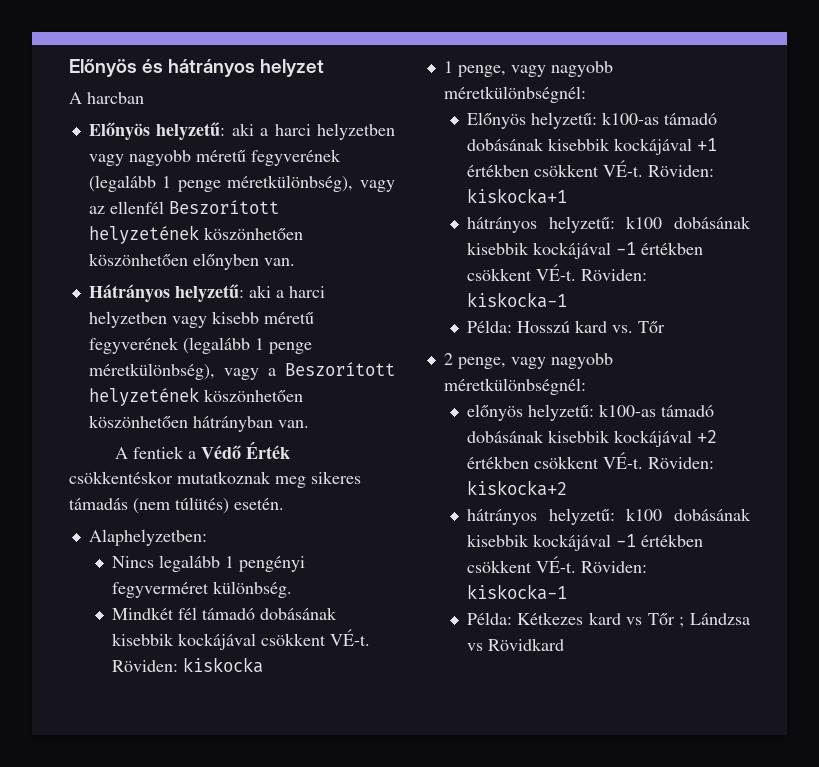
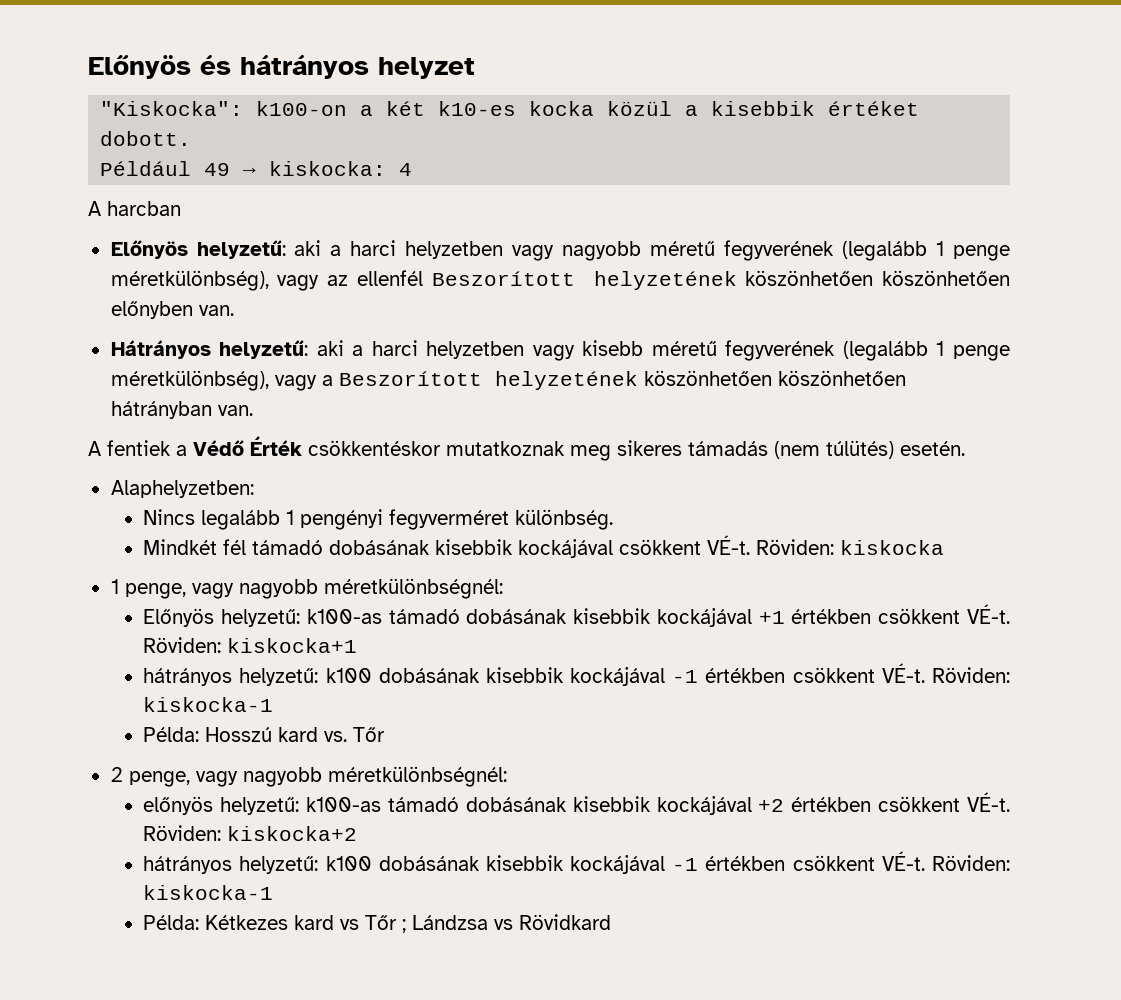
+ "Kiskocka": k100-on a két k10-es kocka közül a kisebbik értéket dobott.
+ Például 49 → kiskocka: 4

